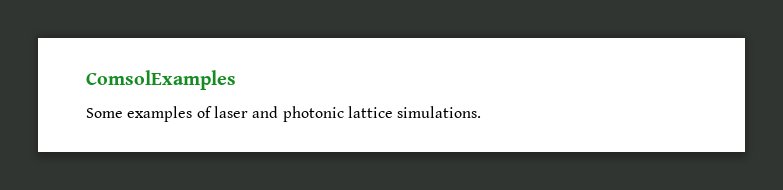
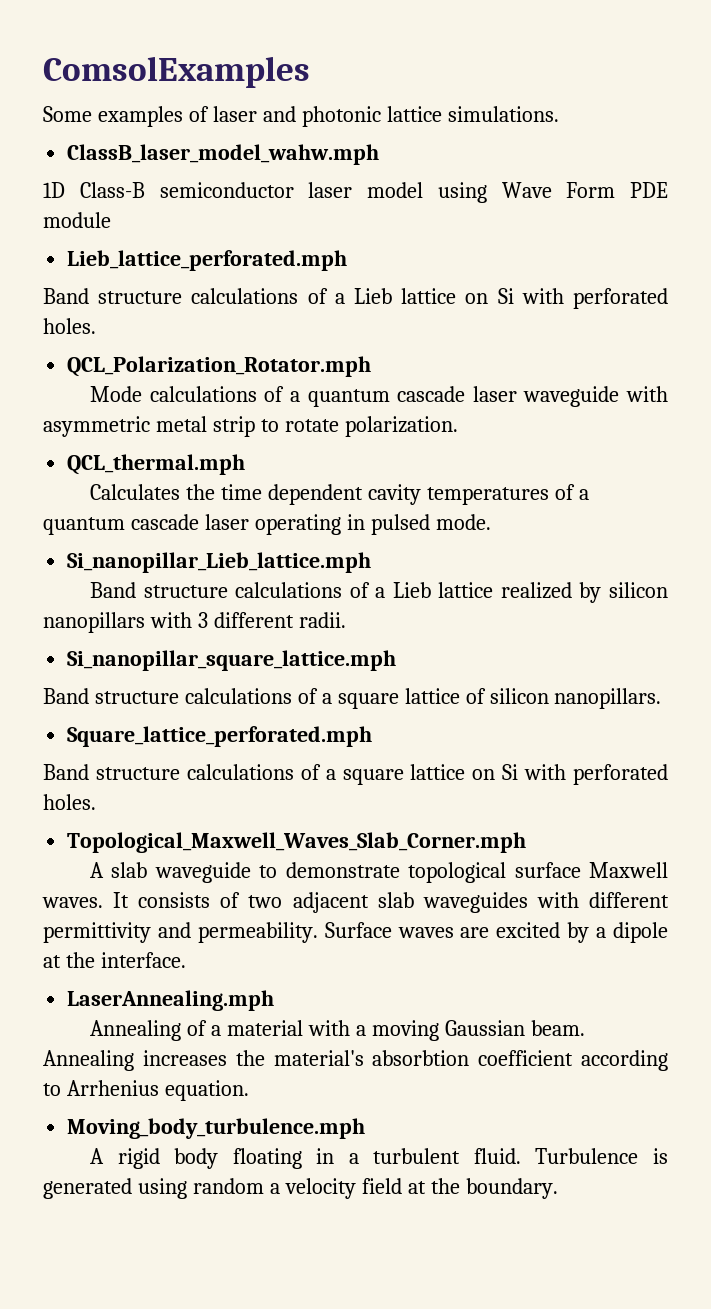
+ ClassB_laser_model_wahw.mph
+ 1D Class-B semiconductor laser model using Wave Form PDE module
+ Lieb_lattice_perforated.mph
+ Band structure calculations of a Lieb lattice on Si with perforated holes.
+ QCL_Polarization_Rotator.mph
+ Mode calculations of a quantum cascade laser waveguide with asymmetric metal strip to rotate polarization.
+ QCL_thermal.mph
+ Calculates the time dependent cavity temperatures of a quantum cascade laser operating in pulsed mode.
+ Si_nanopillar_Lieb_lattice.mph
+ Band structure calculations of a Lieb lattice realized by silicon nanopillars with 3 different radii.
+ Si_nanopillar_square_lattice.mph
+ Band structure calculations of a square lattice of silicon nanopillars.
+ Square_lattice_perforated.mph
+ Band structure calculations of a square lattice on Si with perforated holes.
+ Topological_Maxwell_Waves_Slab_Corner.mph
+ A slab waveguide to demonstrate topological surface Maxwell waves. It consists of two adjacent slab waveguides with different permittivity and permeability. Surface waves are excited by a dipole at the interface.
+ LaserAnnealing.mph
+ Annealing of a material with a moving Gaussian beam. Annealing increases the material's absorbtion coefficient according to Arrhenius equation.
+ Moving_body_turbulence.mph
+ A rigid body floating in a turbulent fluid. Turbulence is generated using random a velocity field at the boundary.

